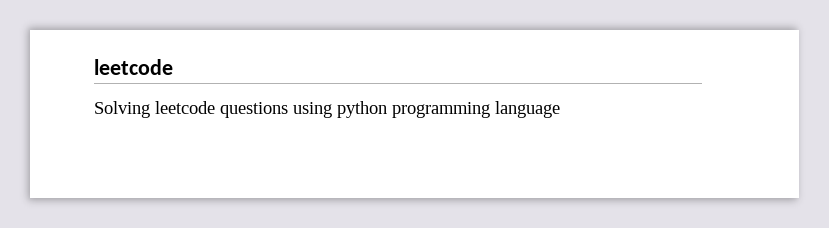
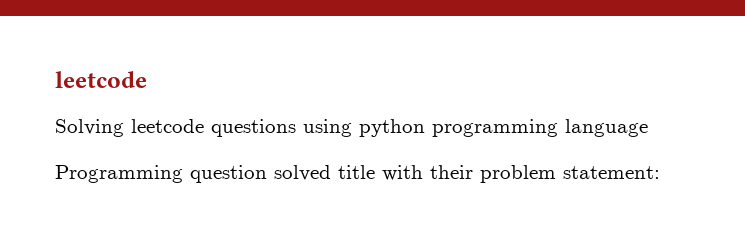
+ Programming question solved title with their problem statement:

